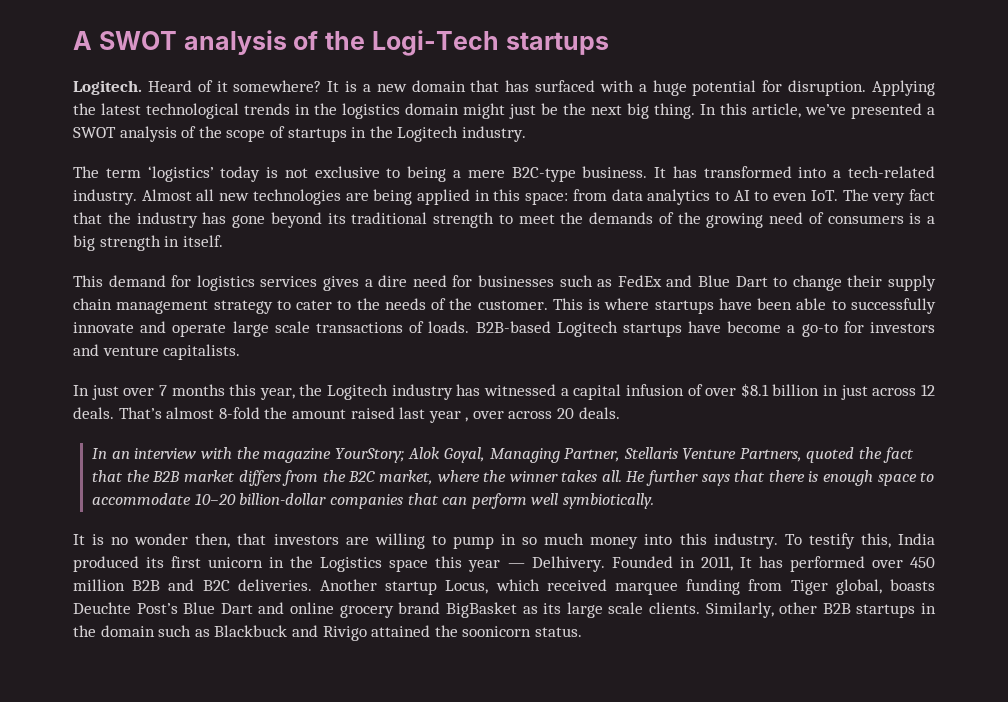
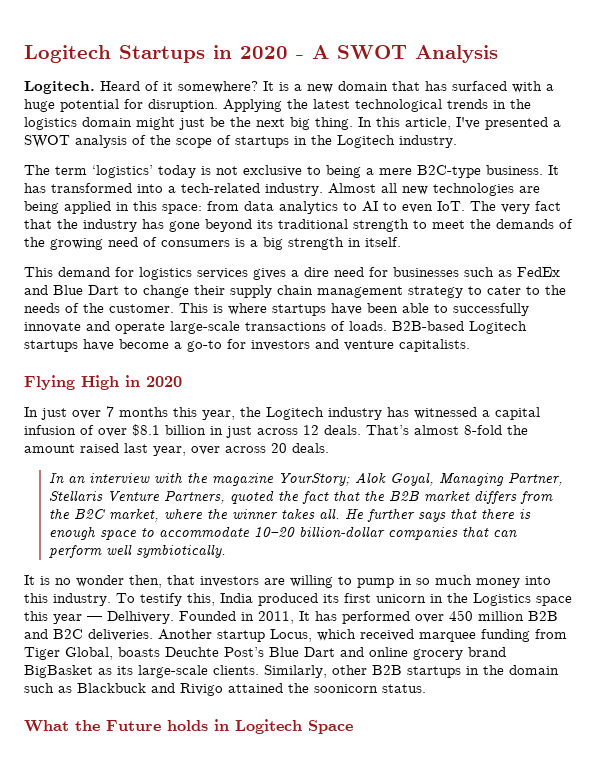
- A SWOT analysis of the Logi-Tech startups
+ Logitech Startups in 2020 - A SWOT Analysis
- In this article, we’ve presented a SWOT analysis of the scope of startups in the Logitech industry.
+ In this article, I've presented a SWOT analysis of the scope of startups in the Logitech industry.
- This is where startups have been able to successfully innovate and operate large scale transactions of loads.
+ This is where startups have been able to successfully innovate and operate large-scale transactions of loads.
+ Flying High in 2020
- That’s almost 8-fold the amount raised last year , over across 20 deals.
+ That’s almost 8-fold the amount raised last year, over across 20 deals.
- Another startup Locus, which received marquee funding from Tiger global, boasts Deuchte Post’s Blue Dart and online grocery brand BigBasket as its large scale clients.
+ Another startup Locus, which received marquee funding from Tiger Global, boasts Deuchte Post’s Blue Dart and online grocery brand BigBasket as its large-scale clients.
+ What the Future holds in Logitech Space

